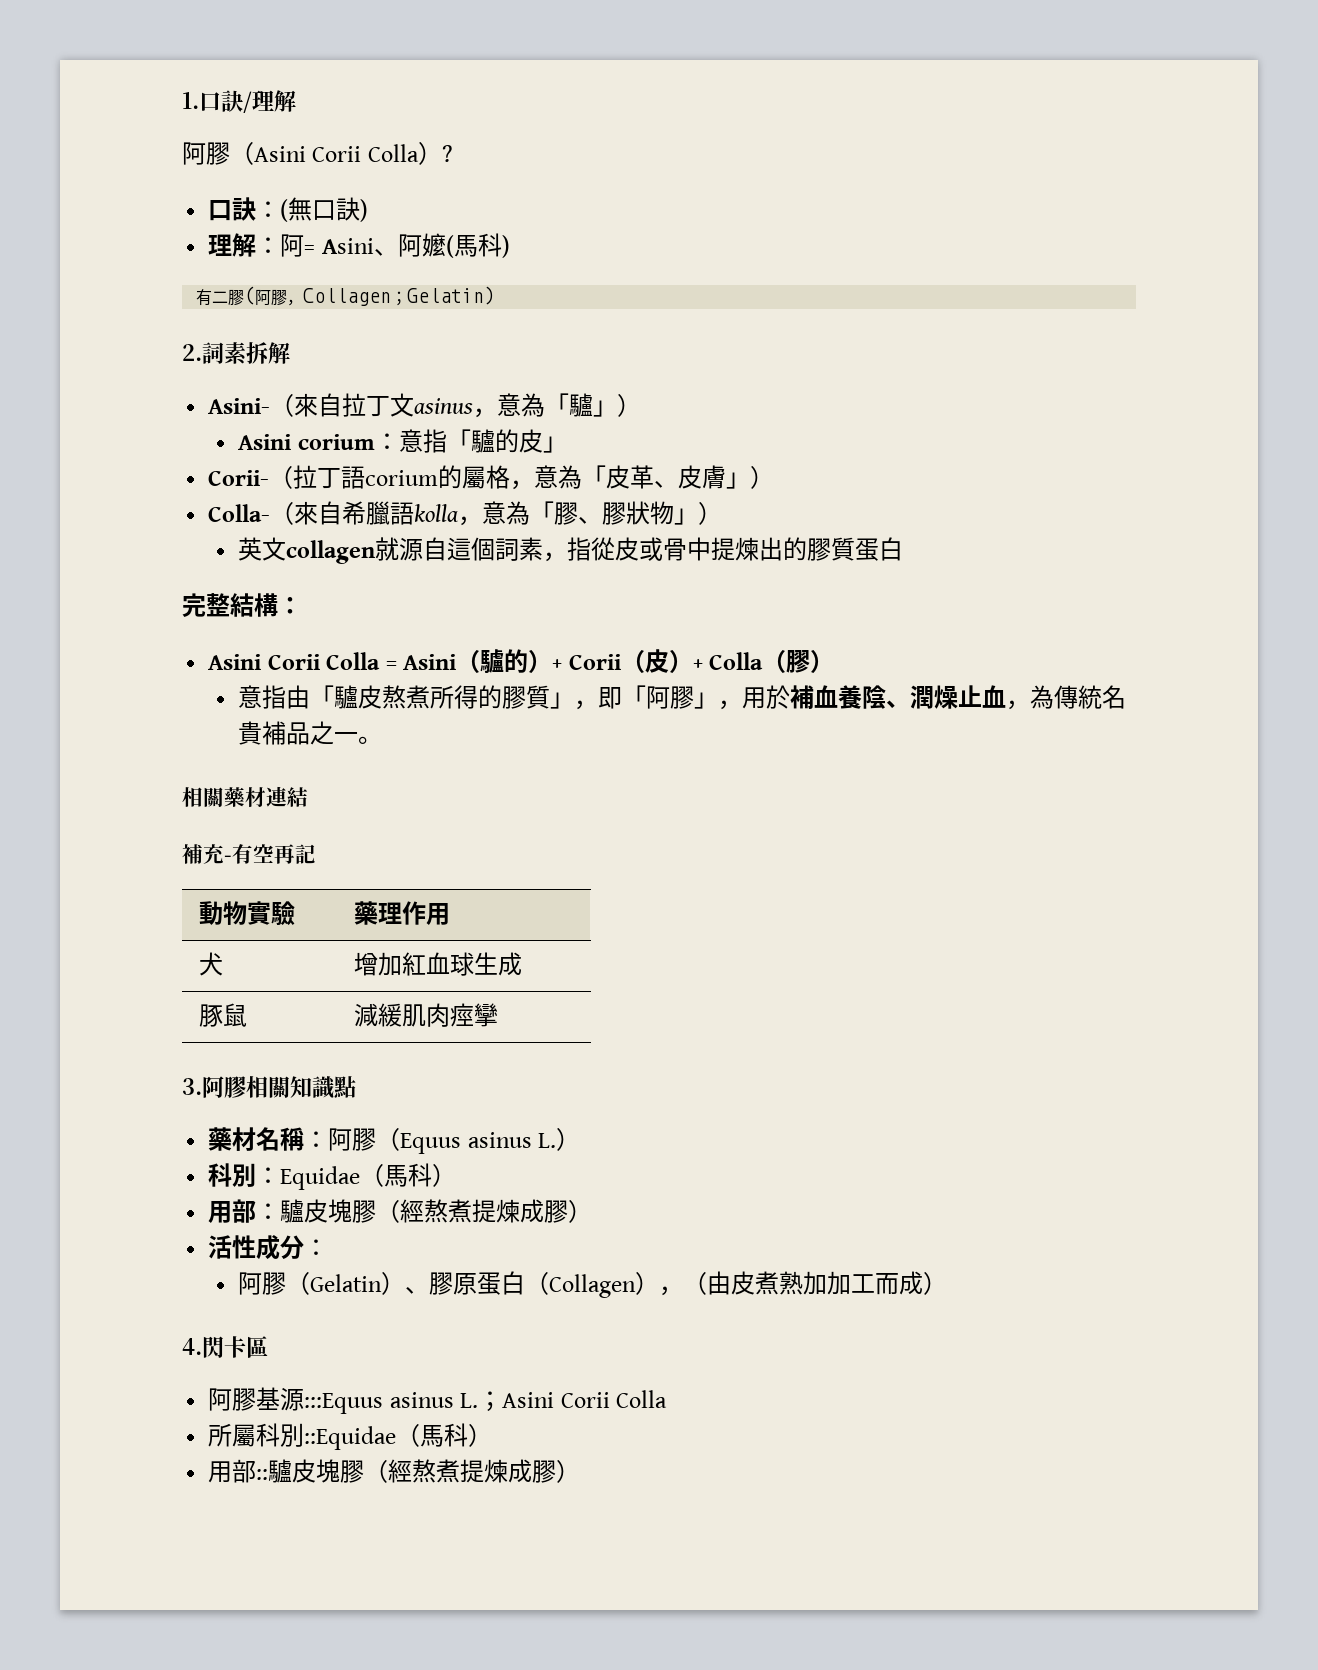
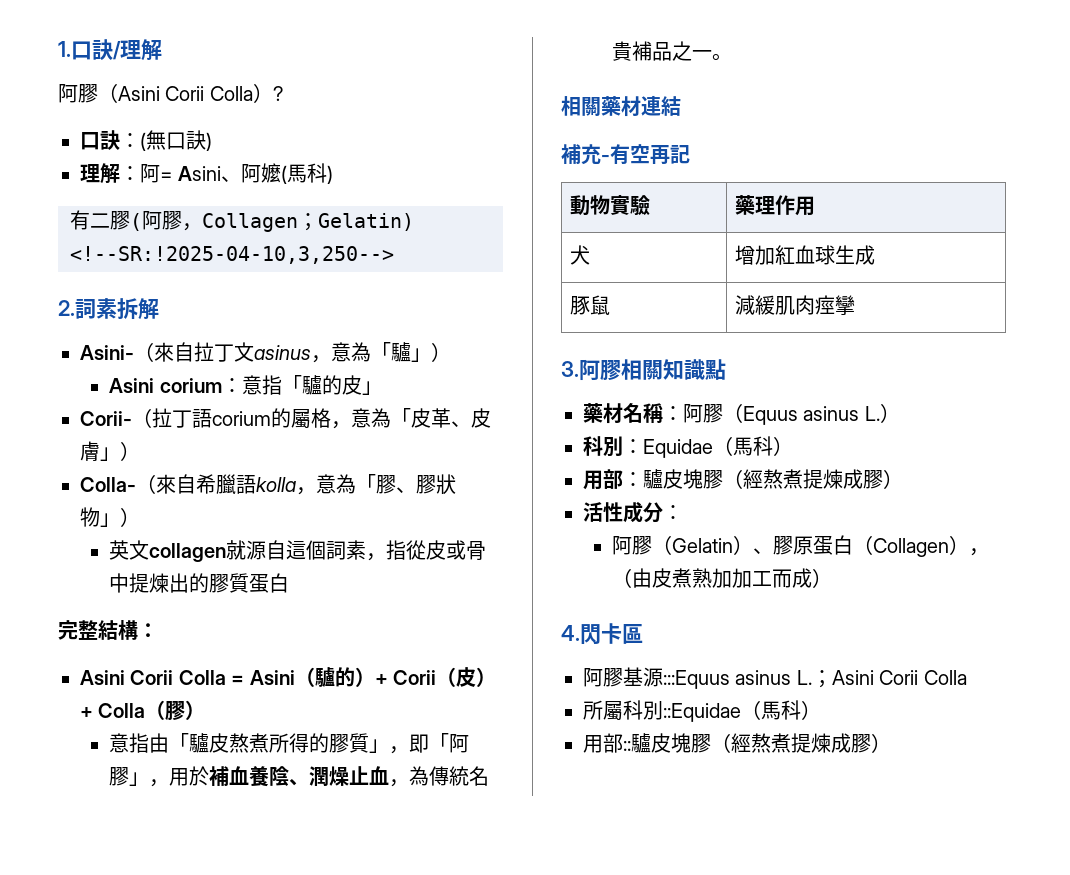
- 有二膠(阿膠，Collagen；Gelatin)
+ 有二膠(阿膠，Collagen；Gelatin) <!--SR:!2025-04-10,3,250-->

